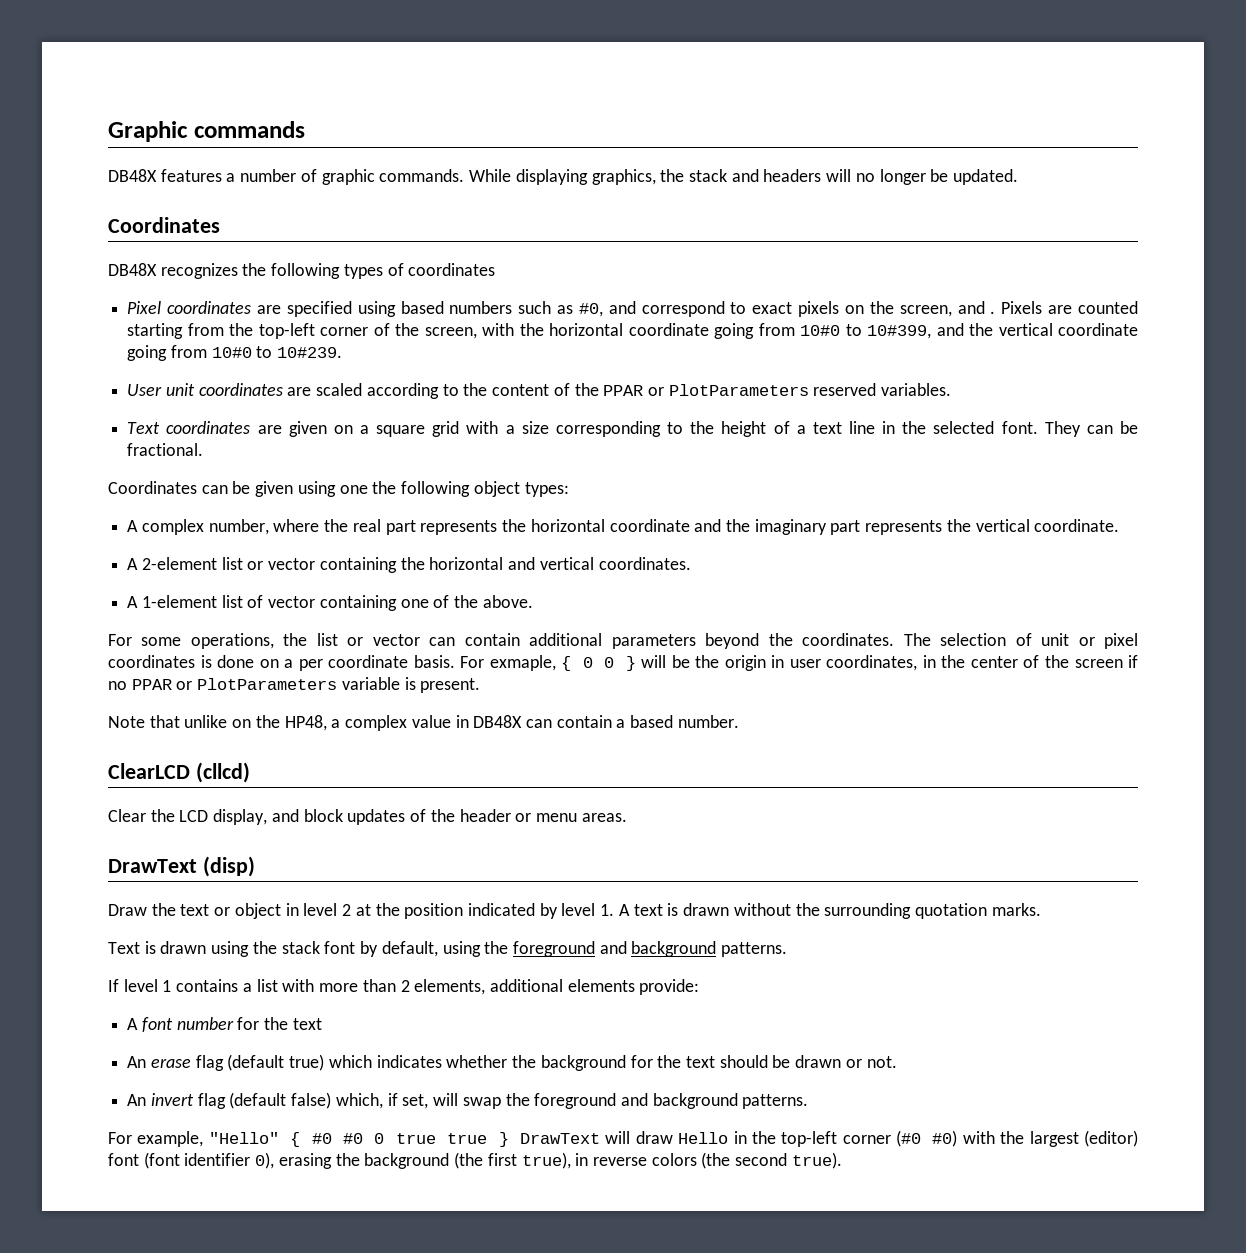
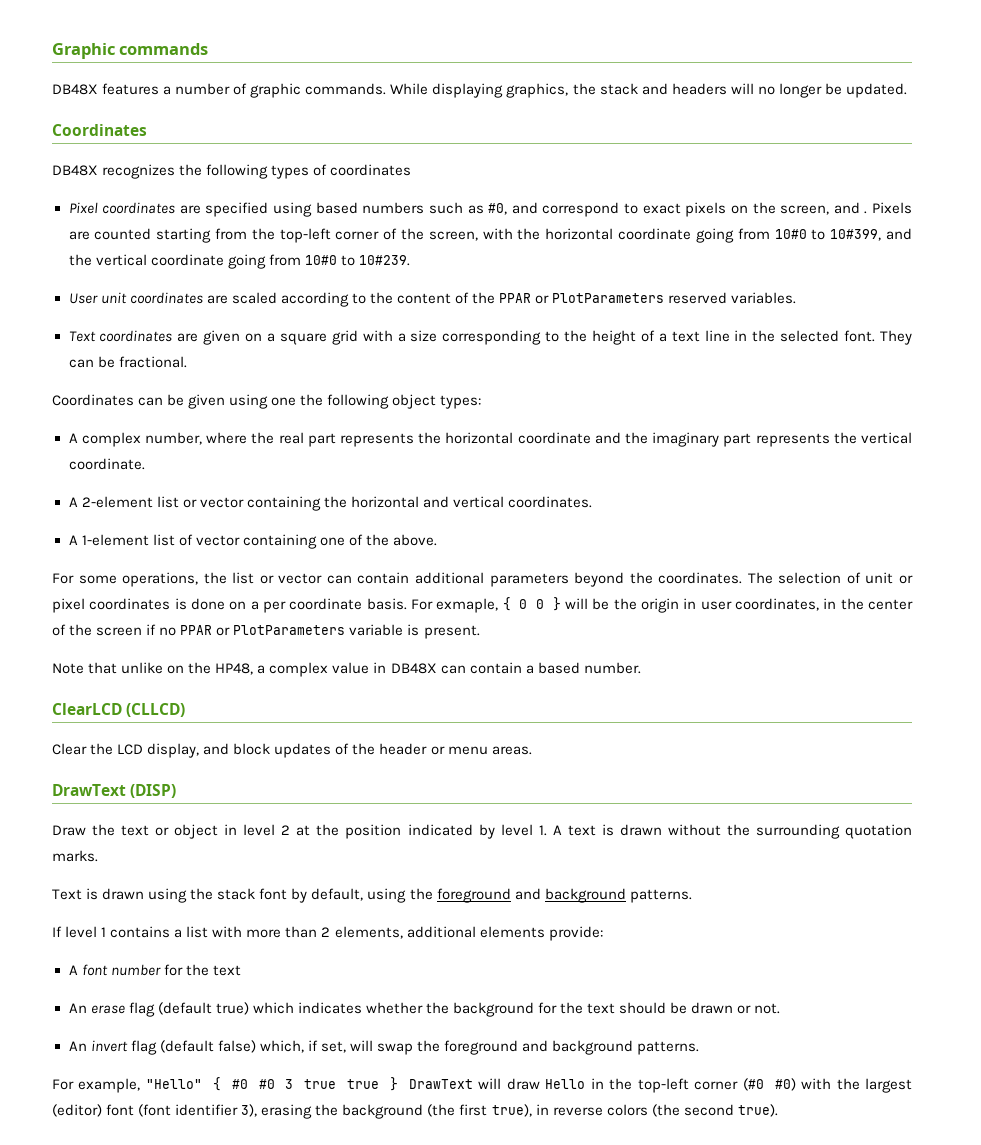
- ClearLCD (cllcd)
+ ClearLCD (CLLCD)
- DrawText (disp)
+ DrawText (DISP)
- For example, "Hello" { #0 #0 0 true true } DrawText will draw Hello in the top-left corner (#0 #0) with the largest (editor) font (font identifier 0), erasing the background (the first true), in reverse colors (the second true).
+ For example, "Hello" { #0 #0 3 true true } DrawText will draw Hello in the top-left corner (#0 #0) with the largest (editor) font (font identifier 3), erasing the background (the first true), in reverse colors (the second true).

